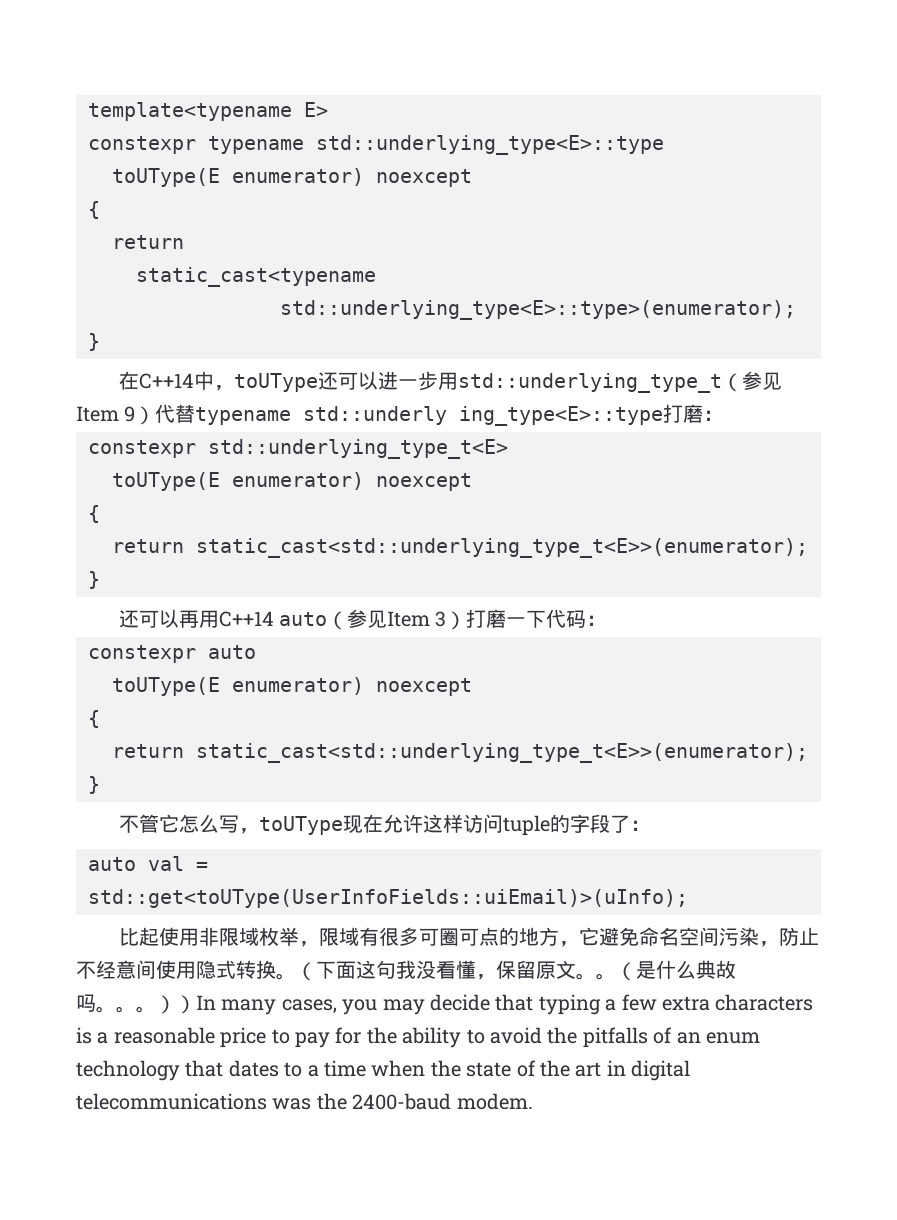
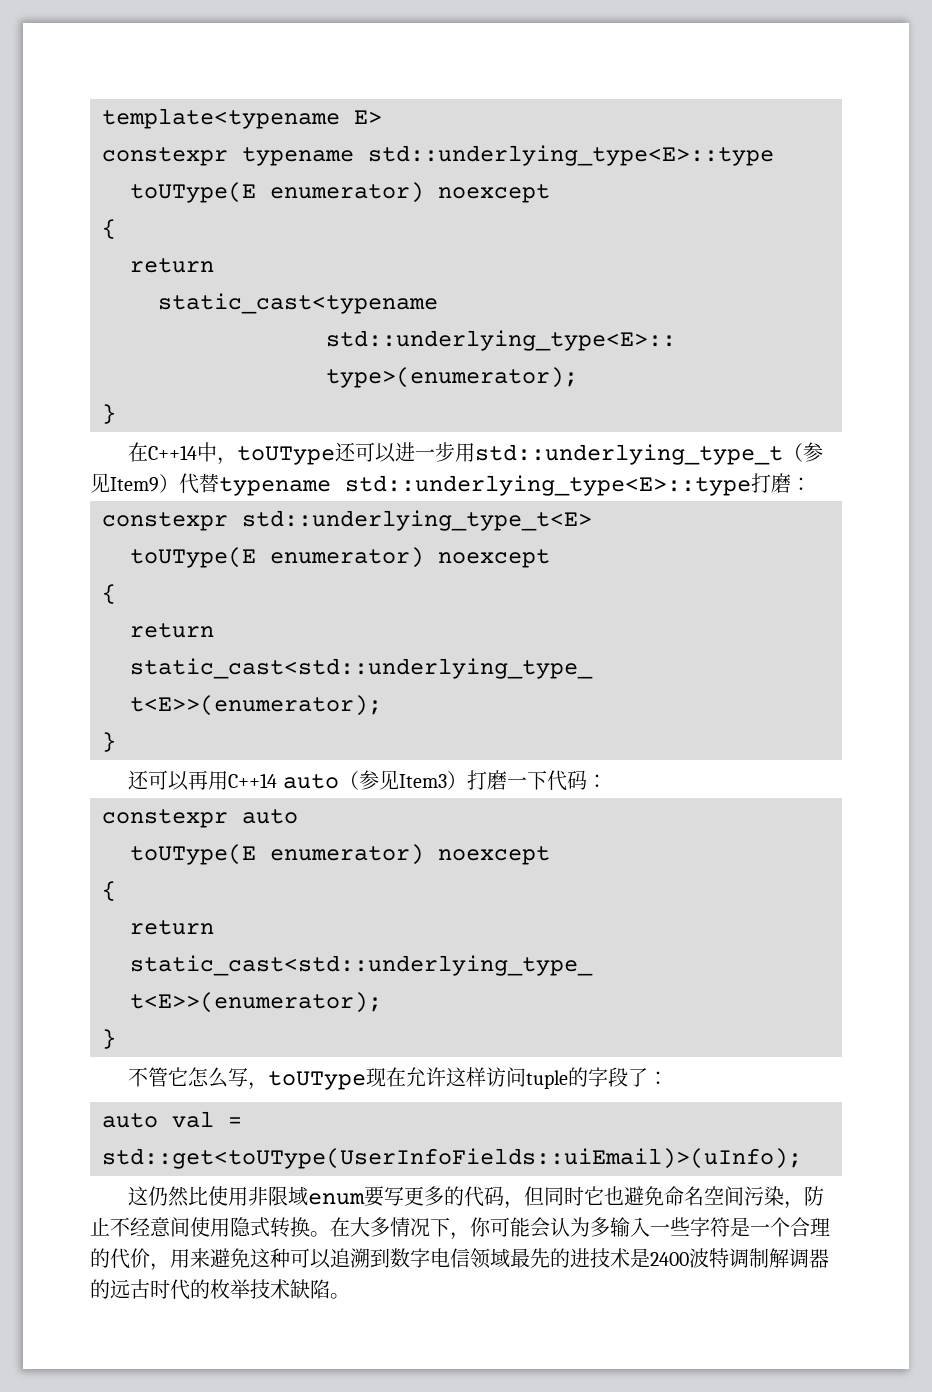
- 在C++14中，toUType还可以进一步用std::underlying_type_t（参见Item 9）代替typename std::underly ing_type<E>::type打磨：
+ 在C++14中，toUType还可以进一步用std::underlying_type_t（参见Item9）代替typename std::underlying_type<E>::type打磨：
- 还可以再用C++14 auto（参见Item 3）打磨一下代码：
+ 还可以再用C++14 auto（参见Item3）打磨一下代码：
- 比起使用非限域枚举，限域有很多可圈可点的地方，它避免命名空间污染，防止不经意间使用隐式转换。
+ 这仍然比使用非限域enum要写更多的代码，但同时它也避免命名空间污染，防止不经意间使用隐式转换。
- （下面这句我没看懂，保留原文。。（是什么典故吗。。。））In many cases, you may decide that typing a few extra characters is a reasonable price to pay for the ability to avoid the pitfalls of an enum technology that dates to a time when the state of the art in digital telecommunications was the 2400-baud modem.
+ 在大多情况下，你可能会认为多输入一些字符是一个合理的代价，用来避免这种可以追溯到数字电信领域最先的进技术是2400波特调制解调器的远古时代的枚举技术缺陷。

